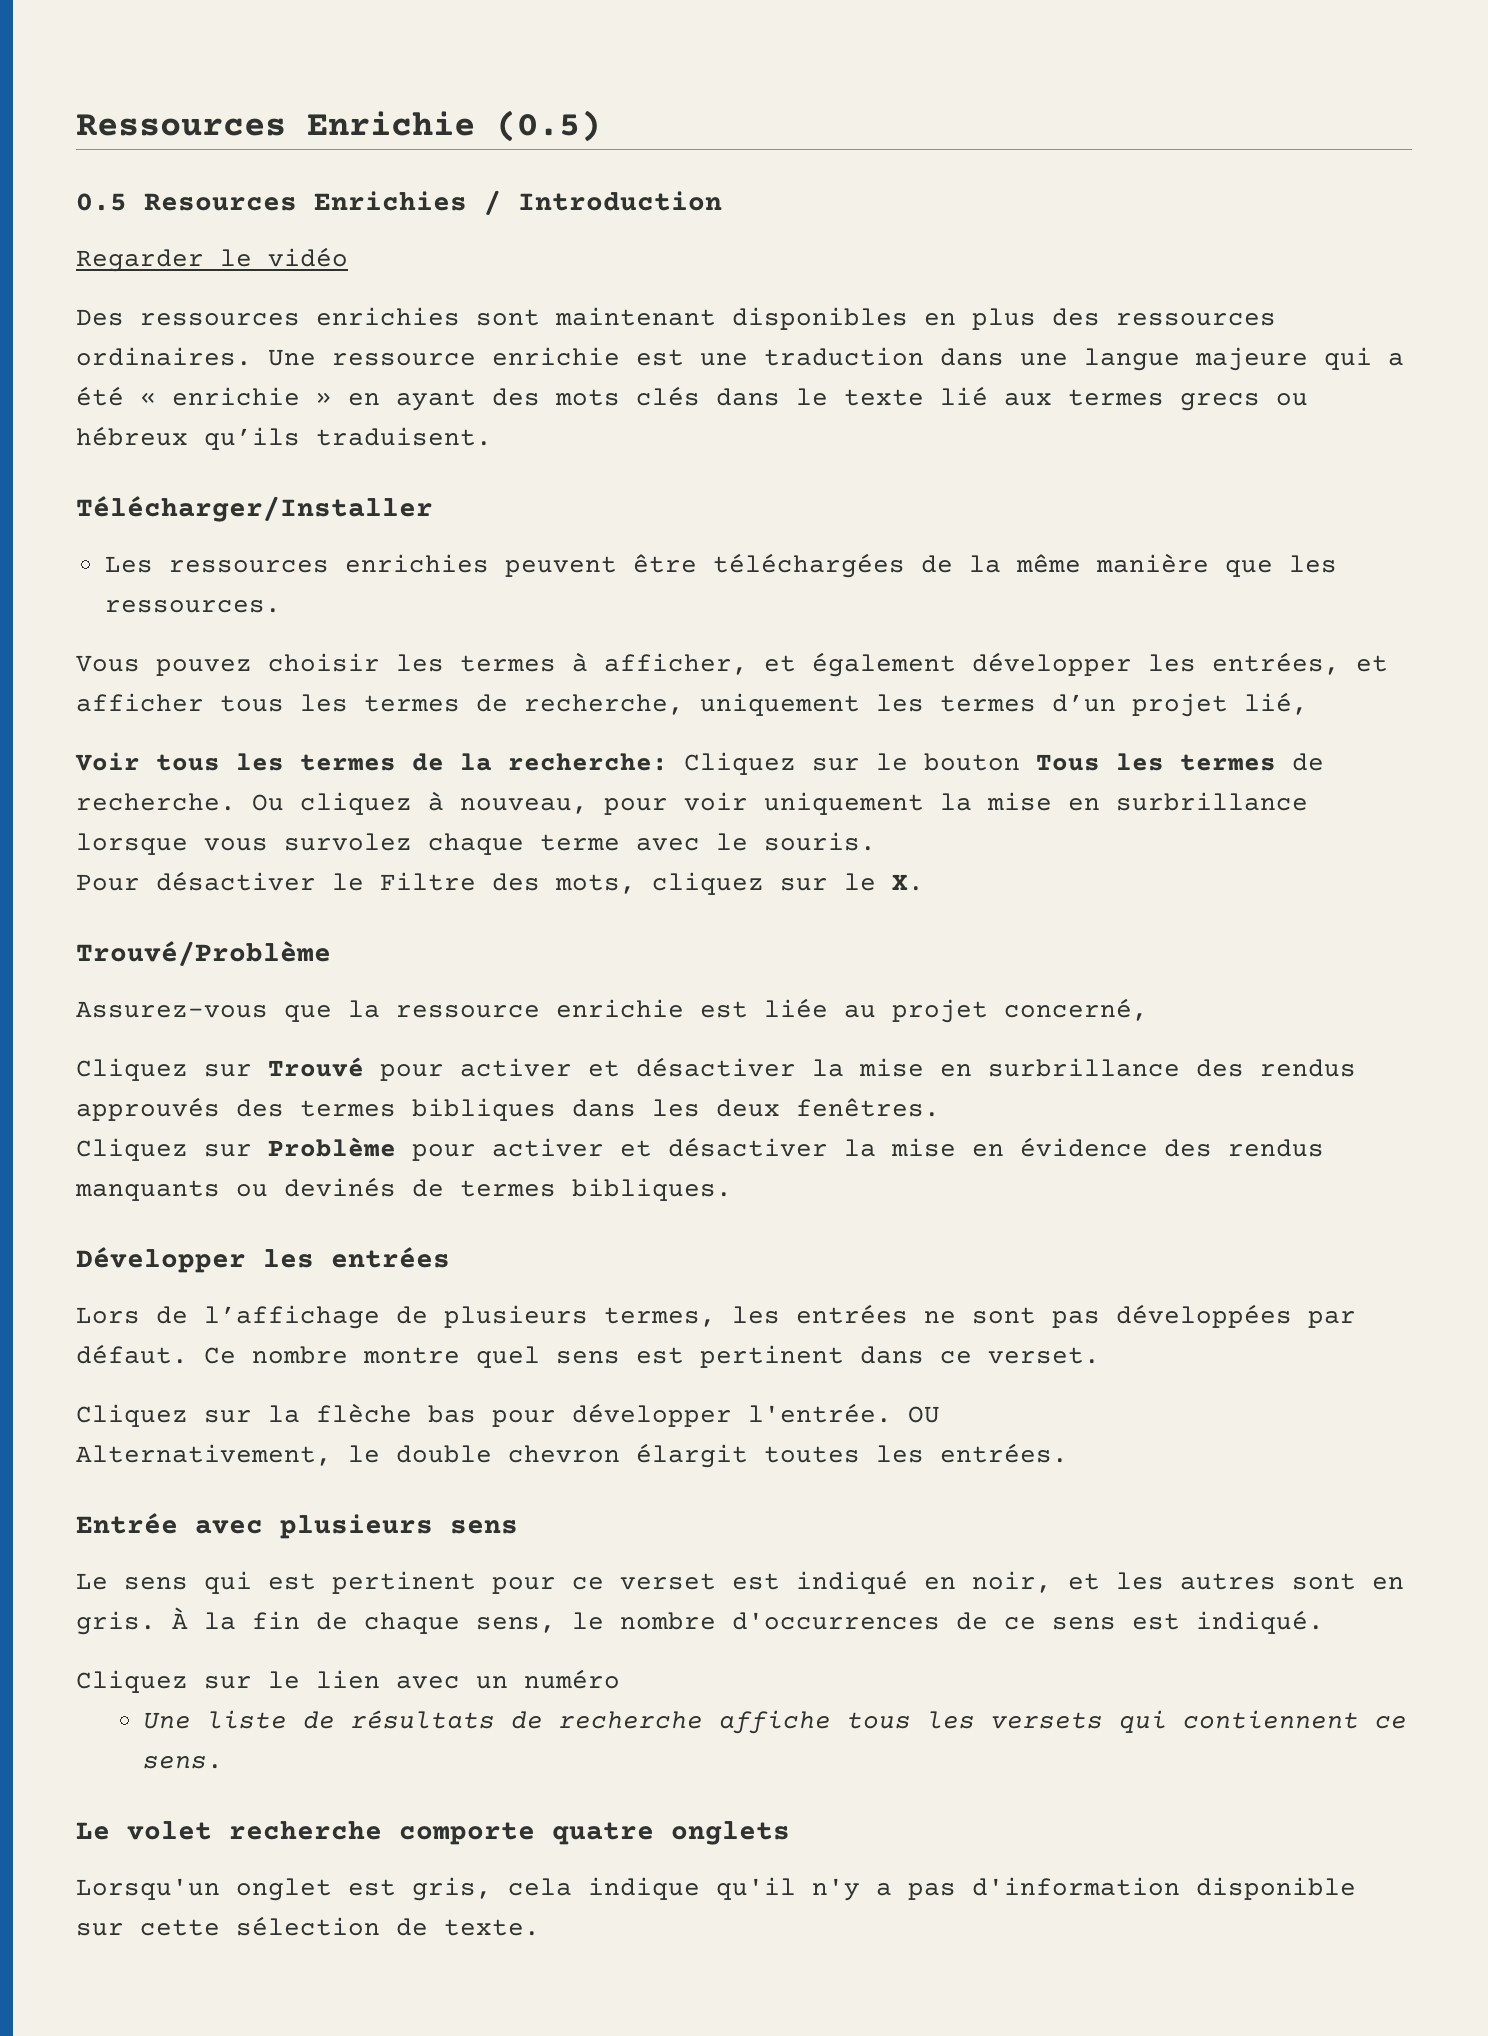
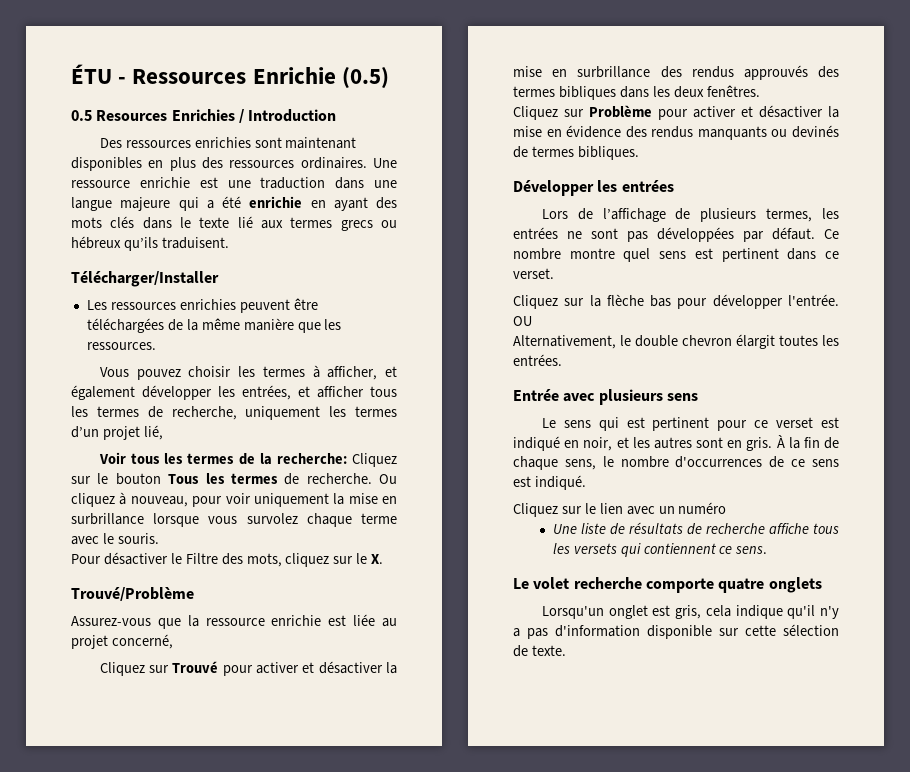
- Ressources Enrichie (0.5)
+ ÉTU - Ressources Enrichie (0.5)
- Regarder le vidéo
- Une ressource enrichie est une traduction dans une langue majeure qui a été « enrichie » en ayant des mots clés dans le texte lié aux termes grecs ou hébreux qu’ils traduisent.
+ Une ressource enrichie est une traduction dans une langue majeure qui a été enrichie en ayant des mots clés dans le texte lié aux termes grecs ou hébreux qu’ils traduisent.

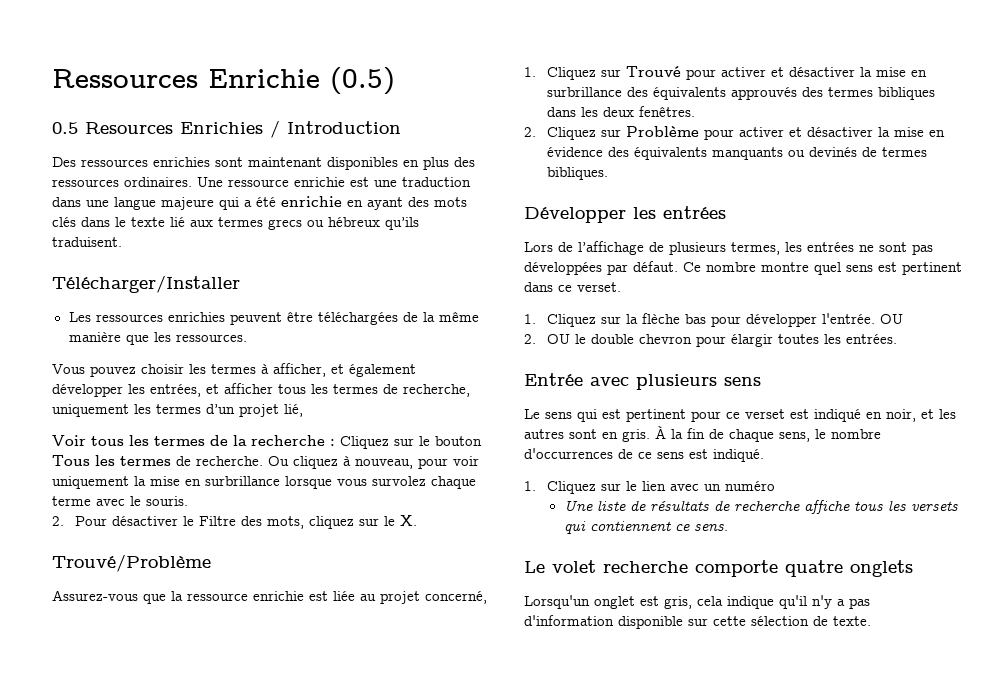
- ÉTU - Ressources Enrichie (0.5)
+ Ressources Enrichie (0.5)
- Voir tous les termes de la recherche: Cliquez sur le bouton Tous les termes de recherche.
+ Voir tous les termes de la recherche : Cliquez sur le bouton Tous les termes de recherche.
- Pour désactiver le Filtre des mots, cliquez sur le X.
+ 2. Pour désactiver le Filtre des mots, cliquez sur le X.
- Cliquez sur Trouvé pour activer et désactiver la mise en surbrillance des rendus approuvés des termes bibliques dans les deux fenêtres.
+ 1. Cliquez sur Trouvé pour activer et désactiver la mise en surbrillance des équivalents approuvés des termes bibliques dans les deux fenêtres.
- Cliquez sur Problème pour activer et désactiver la mise en évidence des rendus manquants ou devinés de termes bibliques.
+ 2. Cliquez sur Problème pour activer et désactiver la mise en évidence des équivalents manquants ou devinés de termes bibliques.
- Cliquez sur la flèche bas pour développer l'entrée.
+ 1. Cliquez sur la flèche bas pour développer l'entrée.
- Alternativement, le double chevron élargit toutes les entrées.
+ 2. OU le double chevron pour élargir toutes les entrées.
- Cliquez sur le lien avec un numéro
+ 1. Cliquez sur le lien avec un numéro

